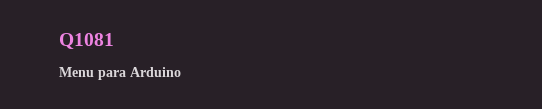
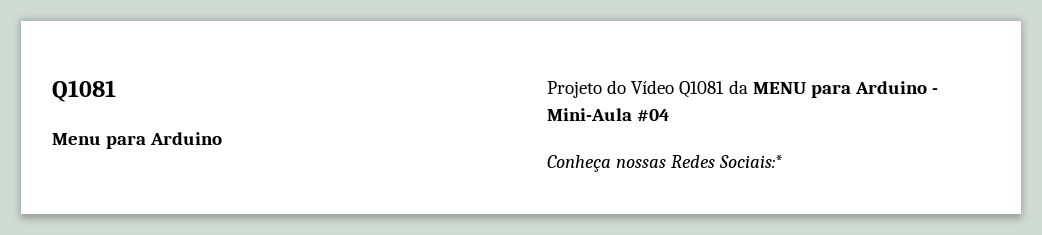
+ Projeto do Vídeo Q1081 da MENU para Arduino - Mini-Aula #04
+ Conheça nossas Redes Sociais:*

